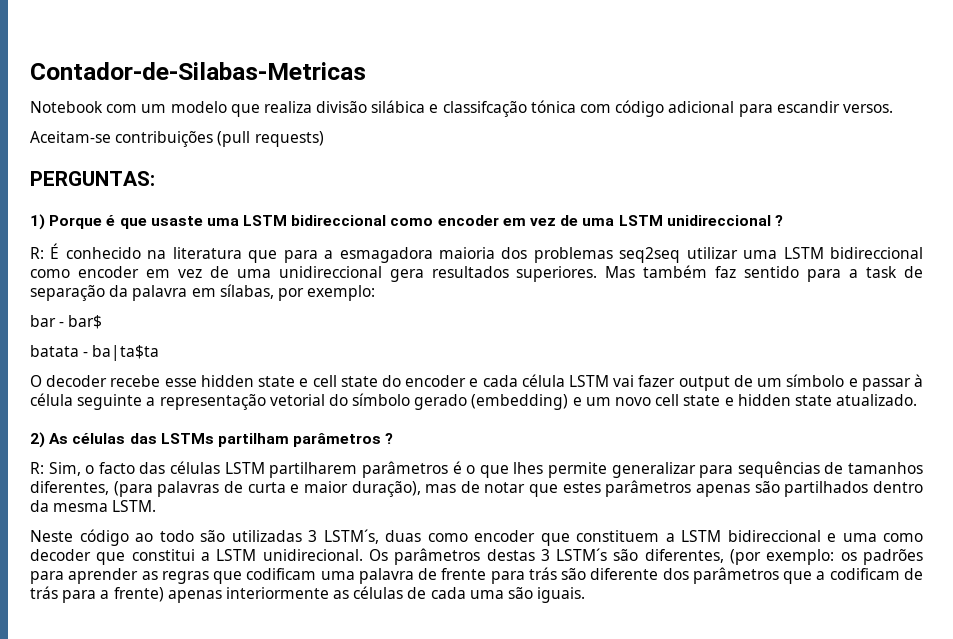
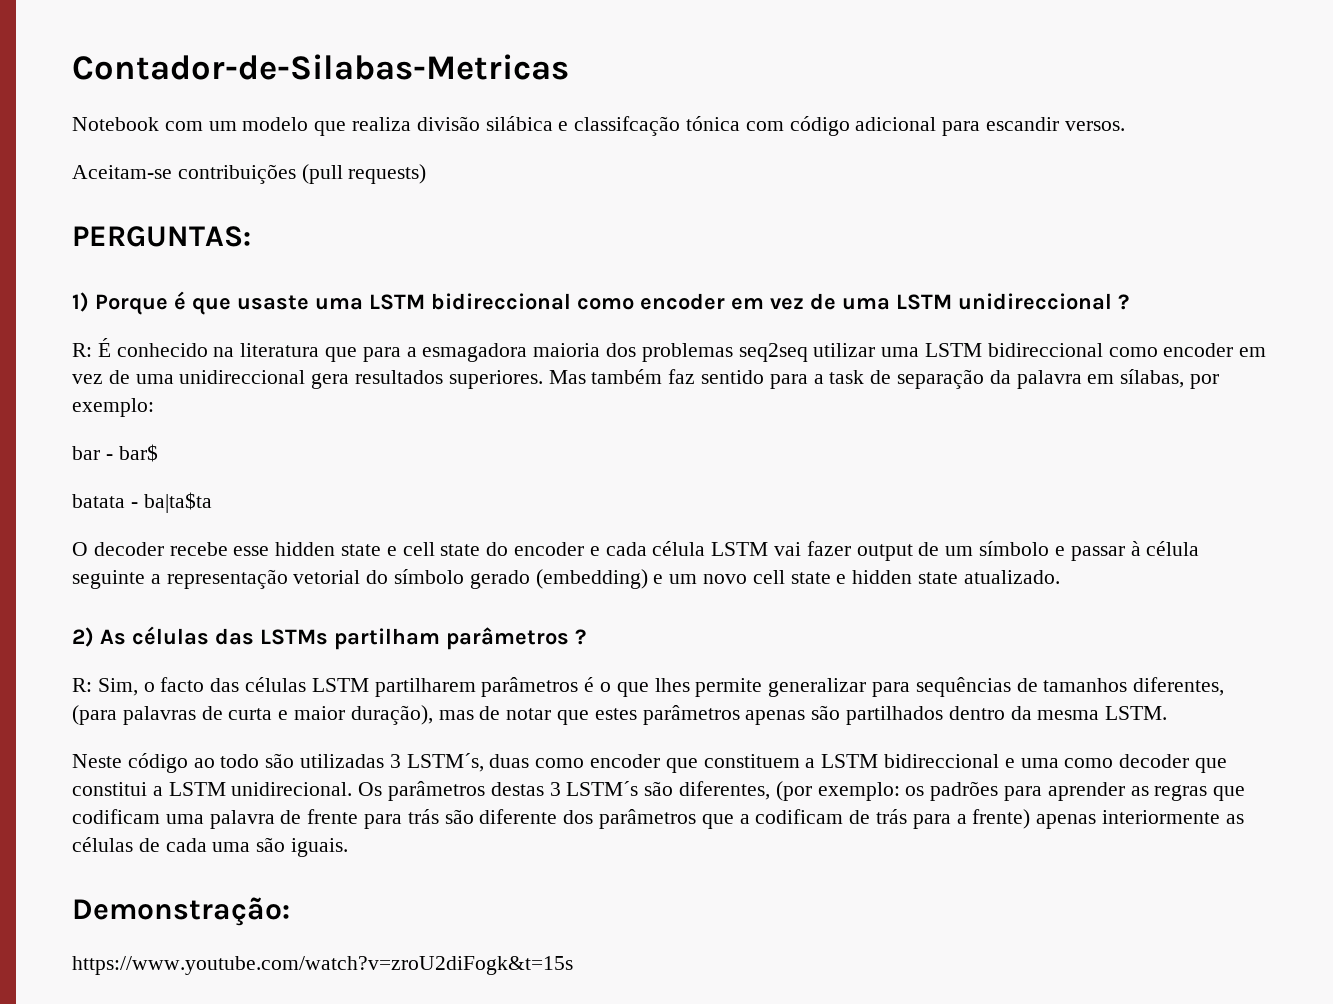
+ Demonstração:
+ https://www.youtube.com/watch?v=zroU2diFogk&t=15s

